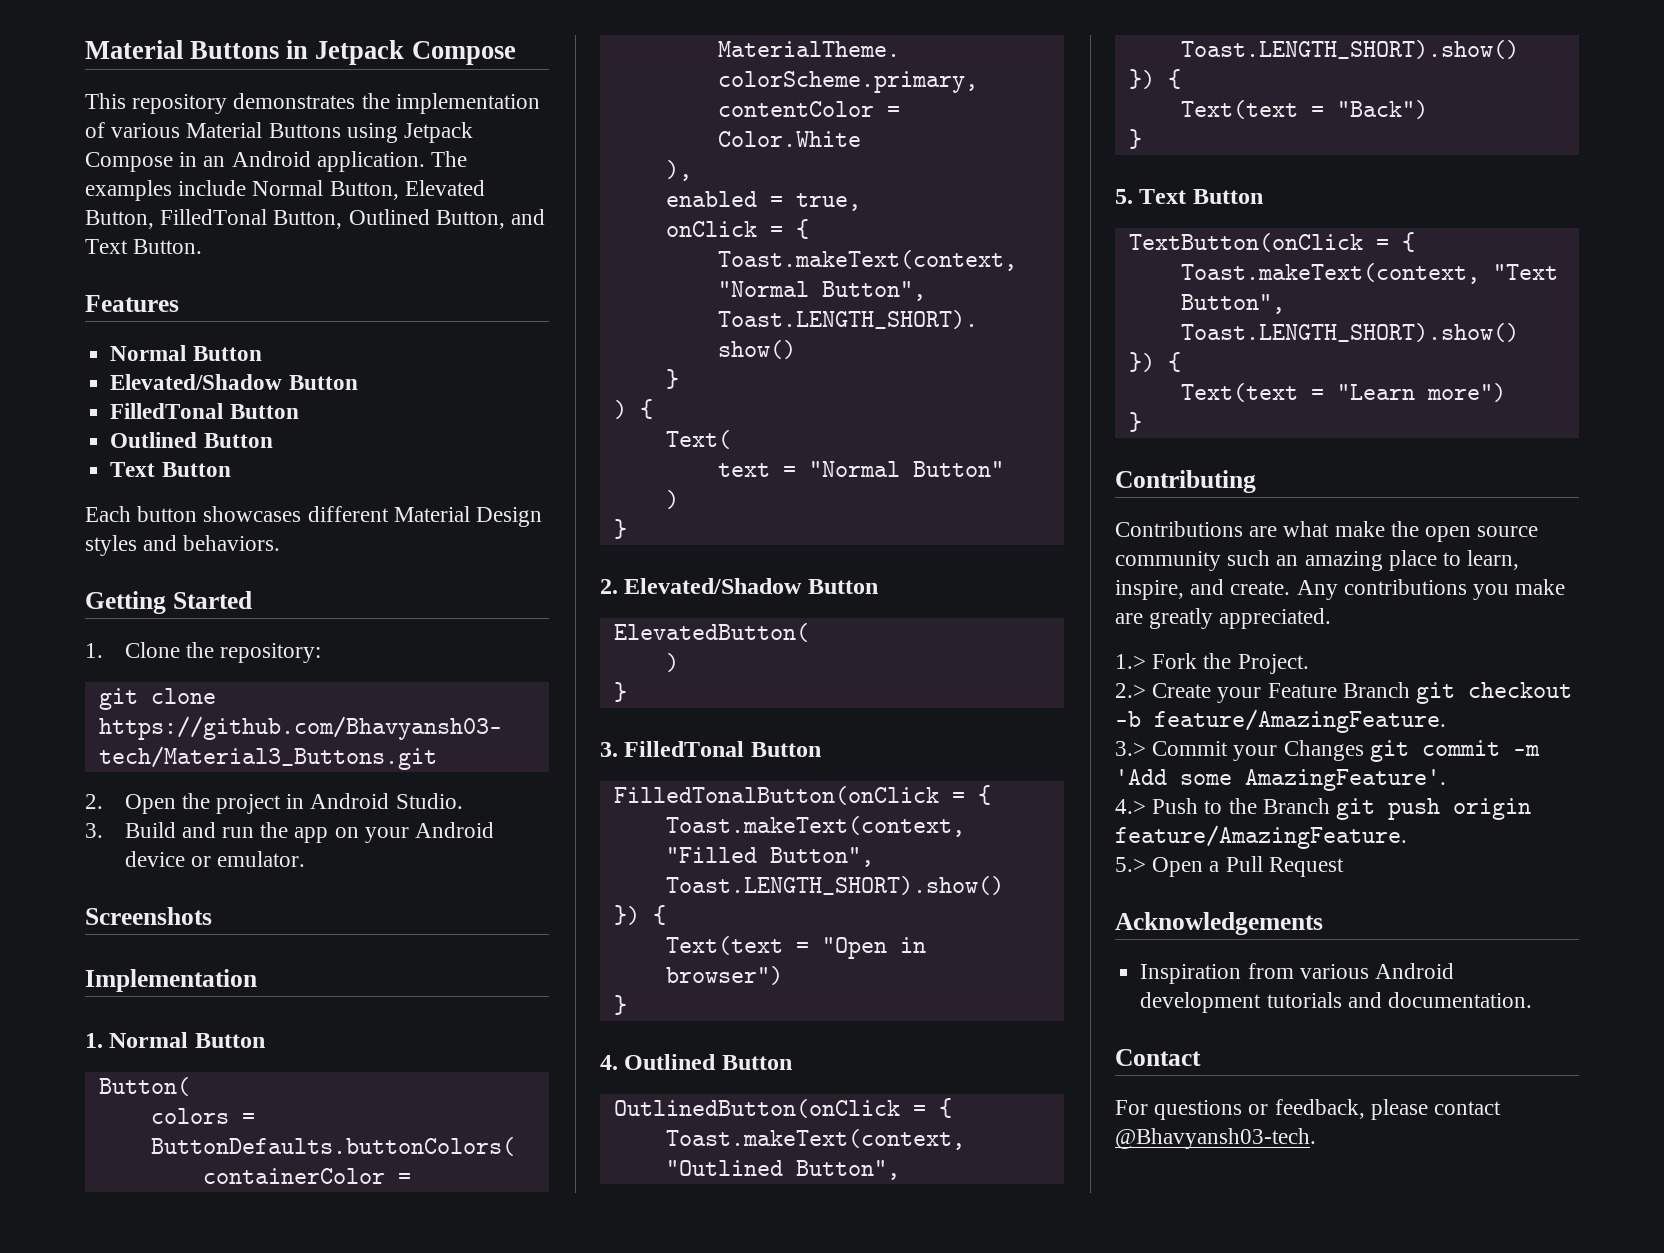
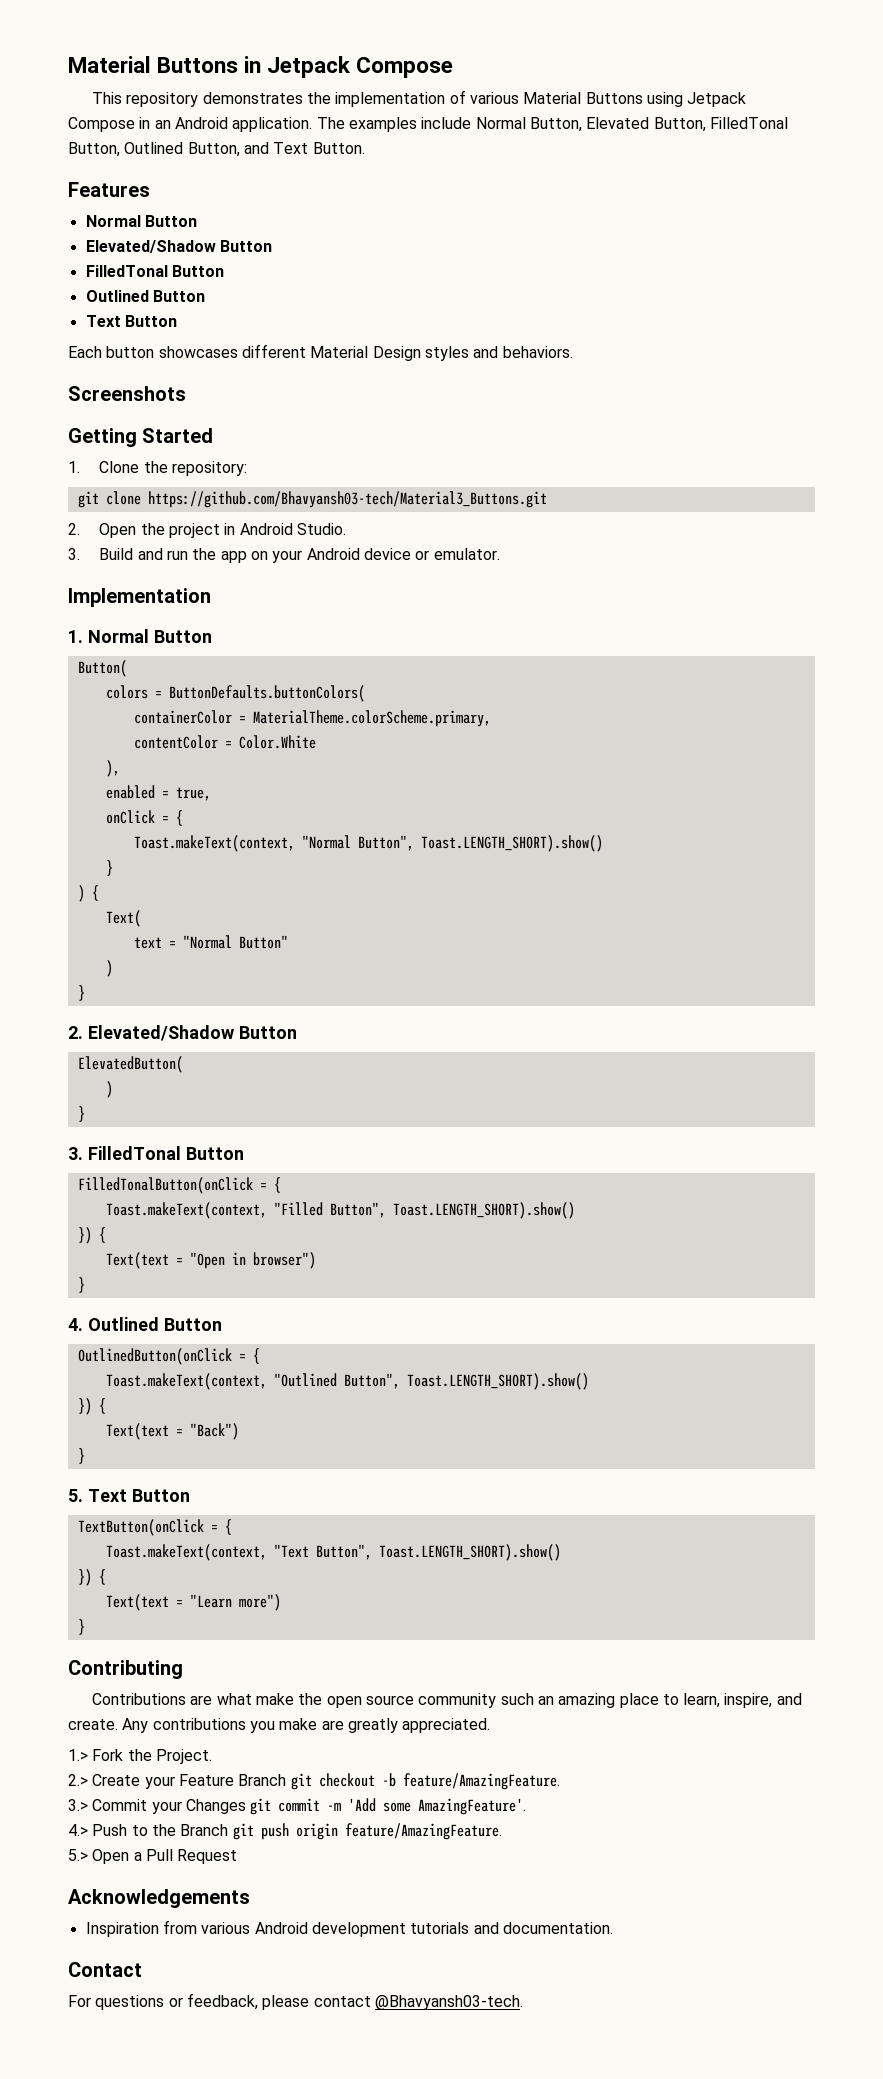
+ Screenshots
- Screenshots

